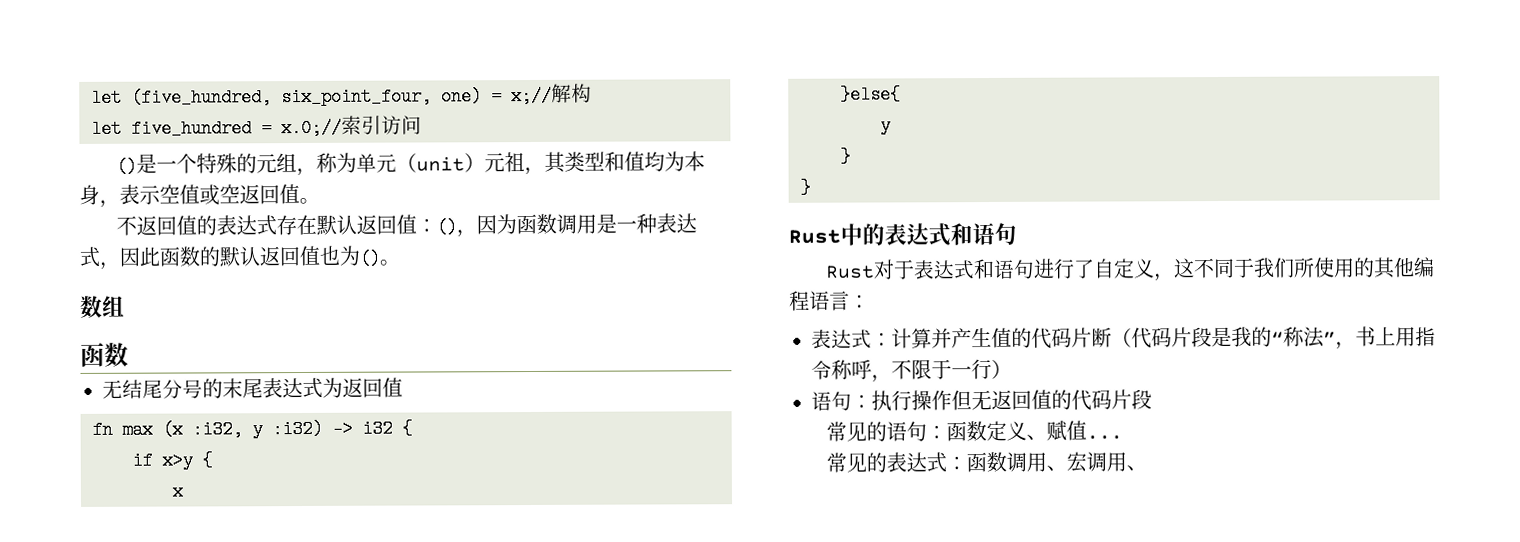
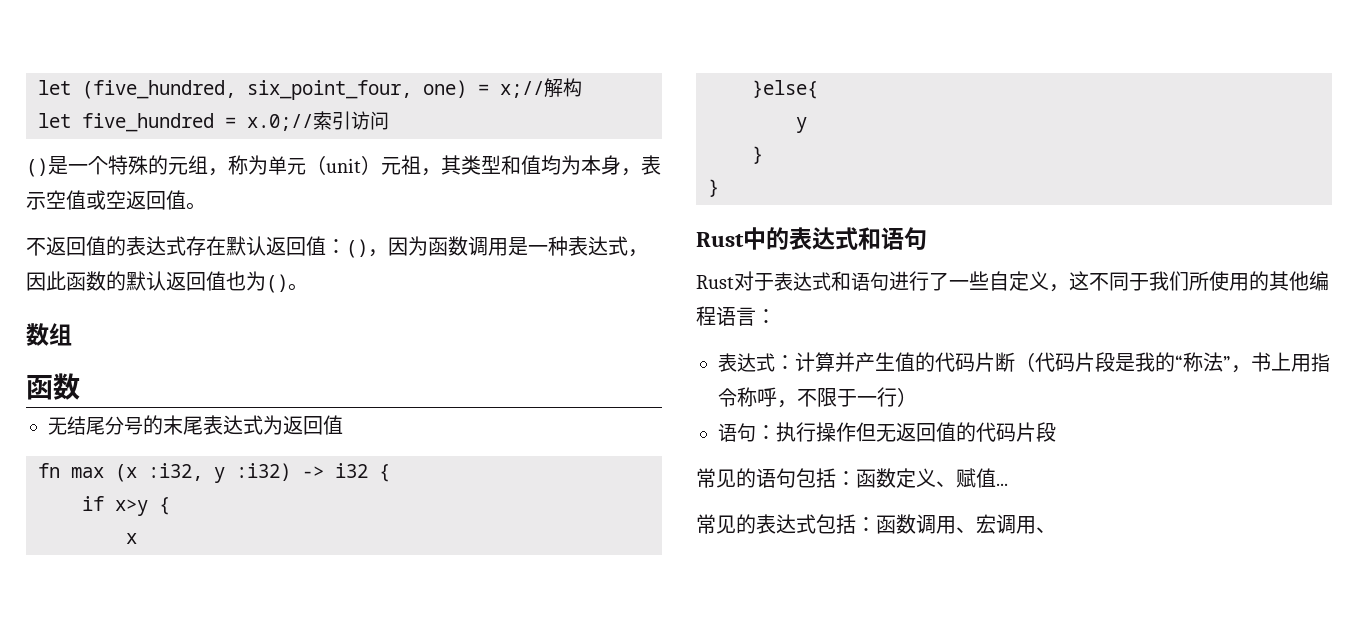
- Rust对于表达式和语句进行了自定义，这不同于我们所使用的其他编程语言：
+ Rust对于表达式和语句进行了一些自定义，这不同于我们所使用的其他编程语言：
- 常见的语句：函数定义、赋值...
+ 常见的语句包括：函数定义、赋值...
- 常见的表达式：函数调用、宏调用、
+ 常见的表达式包括：函数调用、宏调用、

